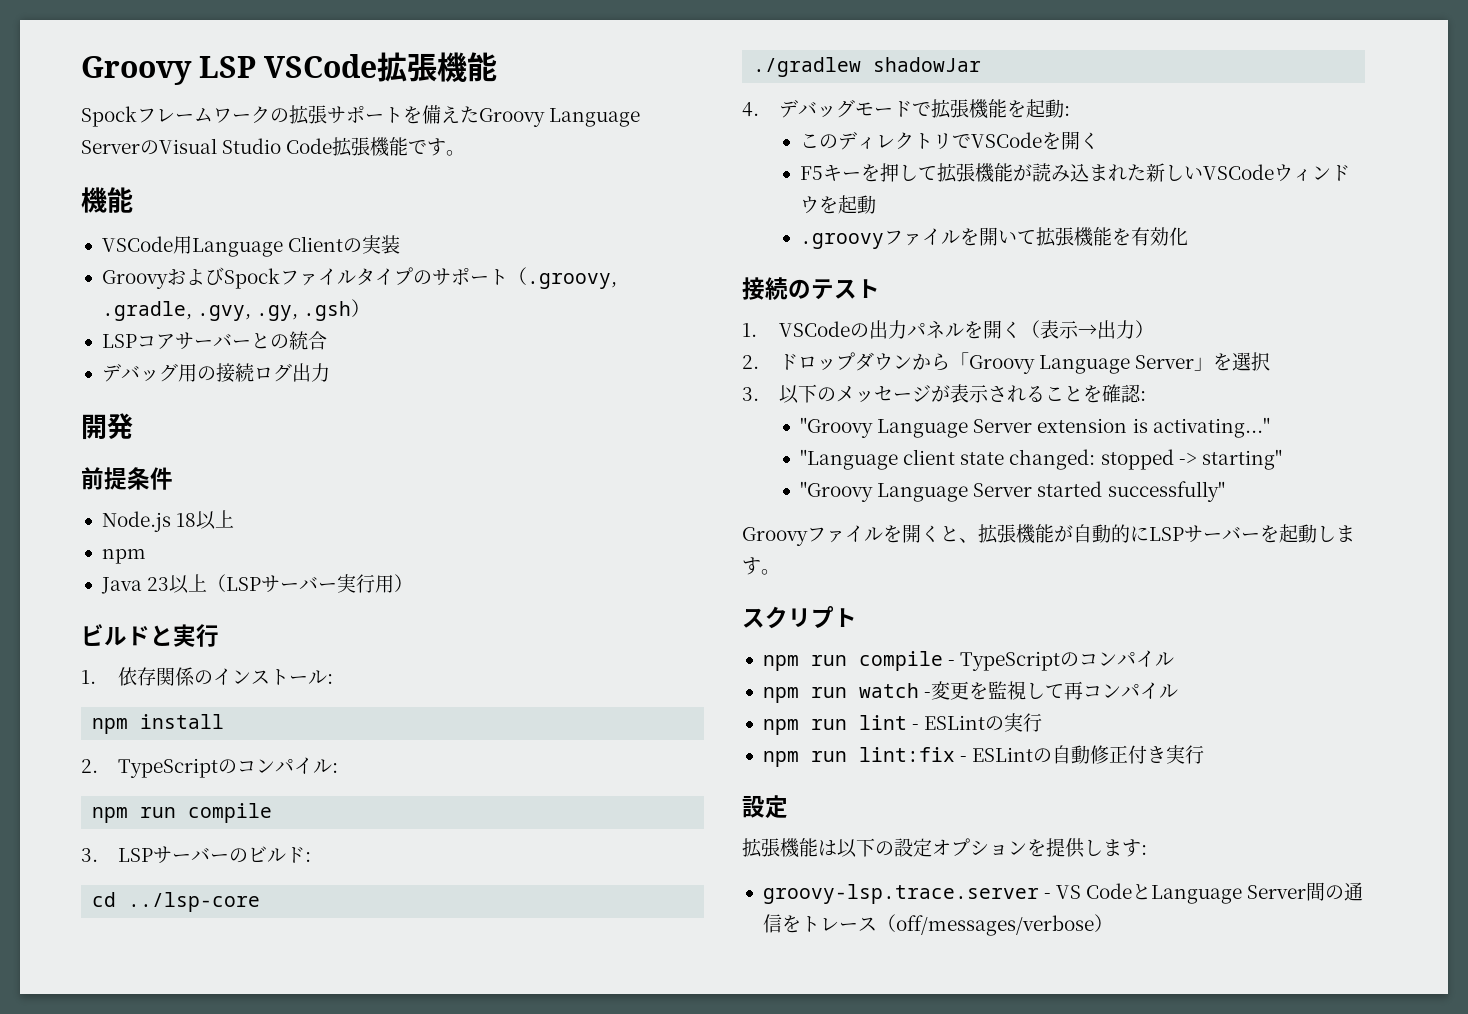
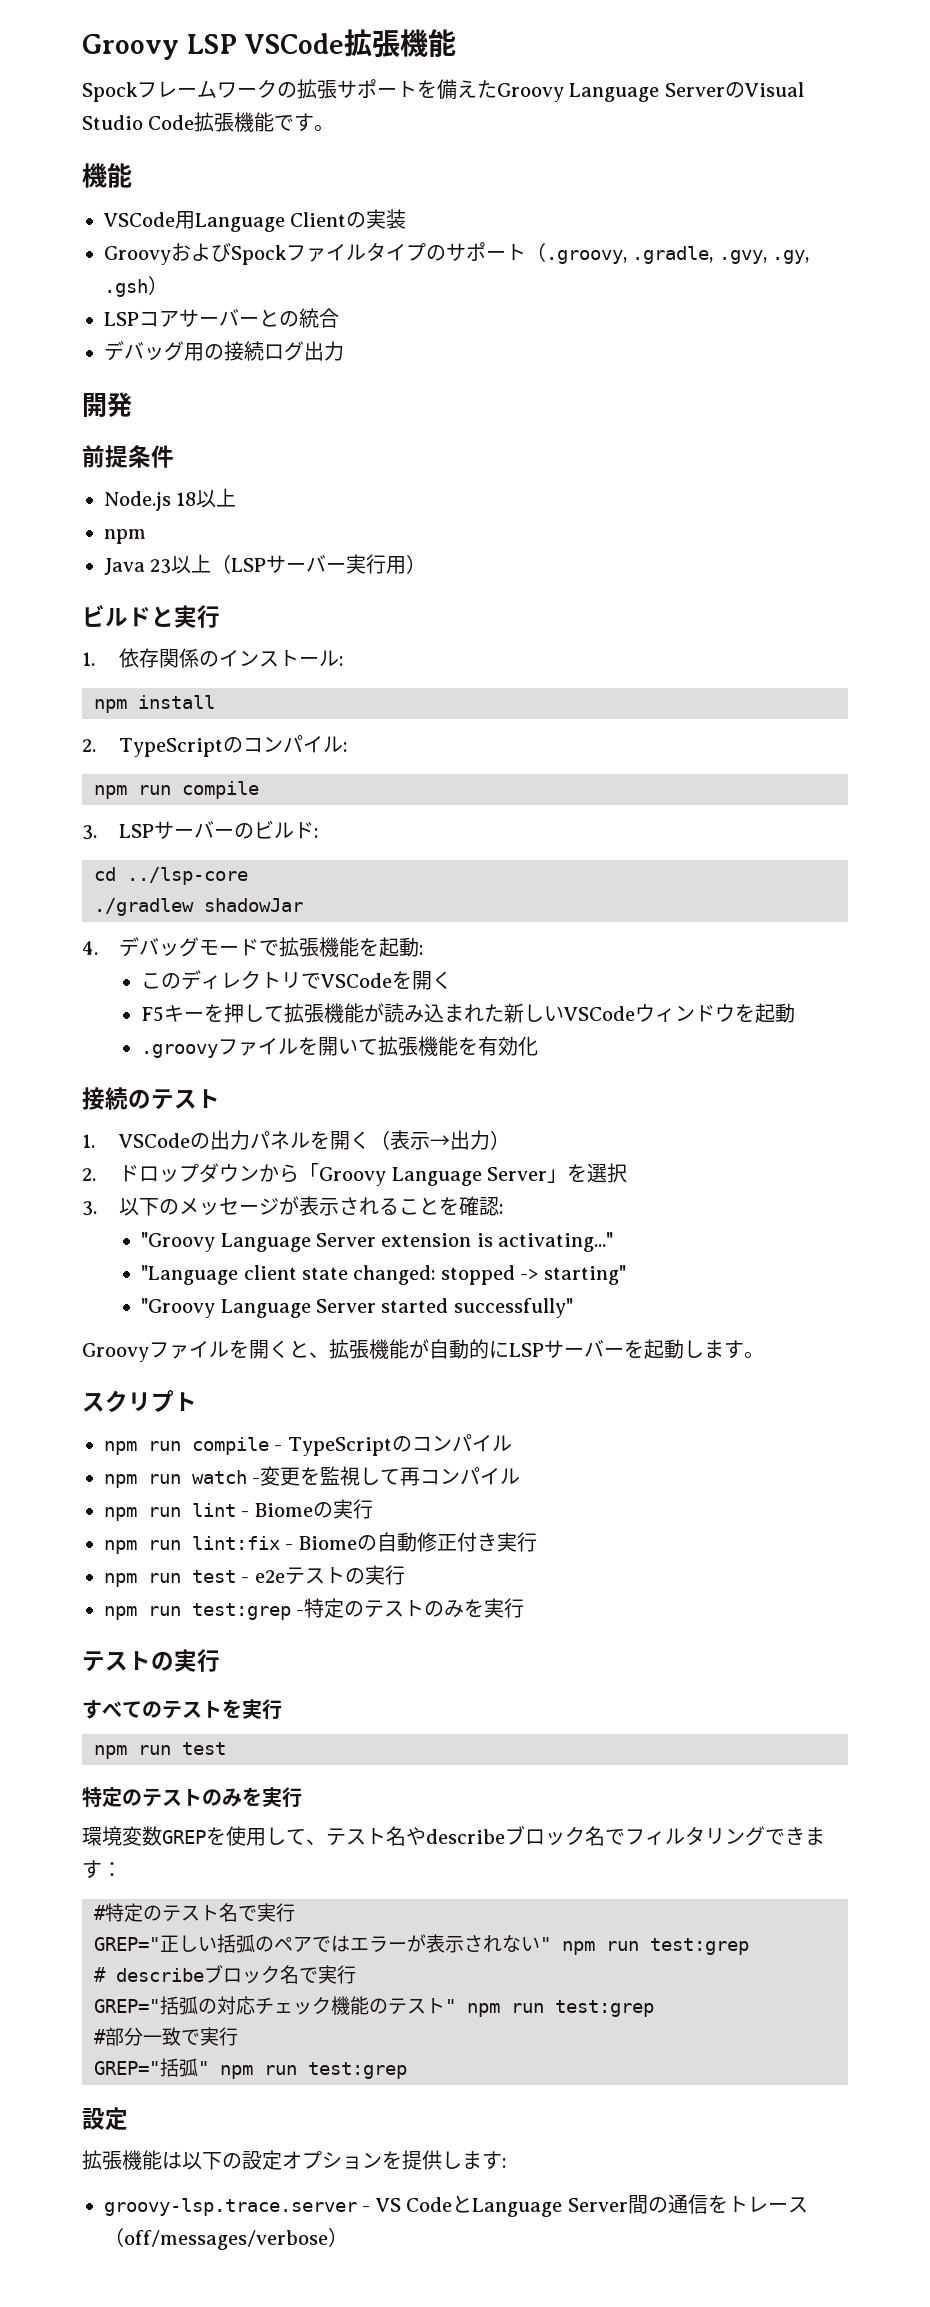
- npm run lint - ESLintの実行
+ npm run lint - Biomeの実行
- npm run lint:fix - ESLintの自動修正付き実行
+ npm run lint:fix - Biomeの自動修正付き実行
+ npm run test - e2eテストの実行
+ npm run test:grep -特定のテストのみを実行
+ テストの実行
+ すべてのテストを実行
+ npm run test
+ 特定のテストのみを実行
+ 環境変数GREPを使用して、テスト名やdescribeブロック名でフィルタリングできます：
+ #特定のテスト名で実行
+ GREP="正しい括弧のペアではエラーが表示されない" npm run test:grep
+ # describeブロック名で実行
+ GREP="括弧の対応チェック機能のテスト" npm run test:grep
+ #部分一致で実行
+ GREP="括弧" npm run test:grep

